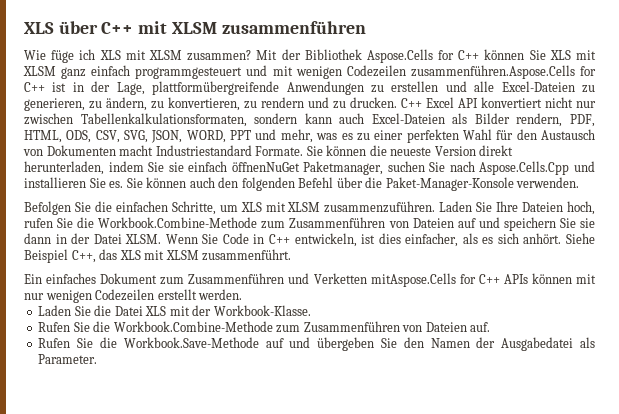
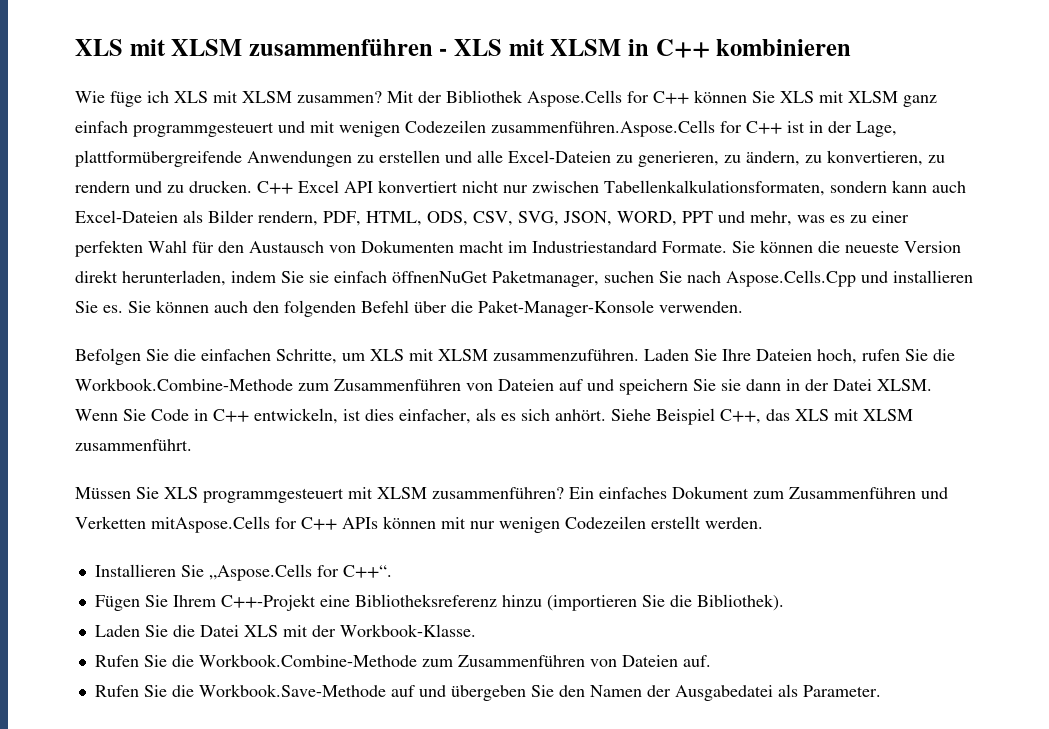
- XLS über C++ mit XLSM zusammenführen
+ XLS mit XLSM zusammenführen - XLS mit XLSM in C++ kombinieren
- C++ Excel API konvertiert nicht nur zwischen Tabellenkalkulationsformaten, sondern kann auch Excel-Dateien als Bilder rendern, PDF, HTML, ODS, CSV, SVG, JSON, WORD, PPT und mehr, was es zu einer perfekten Wahl für den Austausch von Dokumenten macht Industriestandard Formate.
+ C++ Excel API konvertiert nicht nur zwischen Tabellenkalkulationsformaten, sondern kann auch Excel-Dateien als Bilder rendern, PDF, HTML, ODS, CSV, SVG, JSON, WORD, PPT und mehr, was es zu einer perfekten Wahl für den Austausch von Dokumenten macht im Industriestandard Formate.
+ Müssen Sie XLS programmgesteuert mit XLSM zusammenführen?
+ Installieren Sie „Aspose.Cells for C++“.
+ Fügen Sie Ihrem C++-Projekt eine Bibliotheksreferenz hinzu (importieren Sie die Bibliothek).

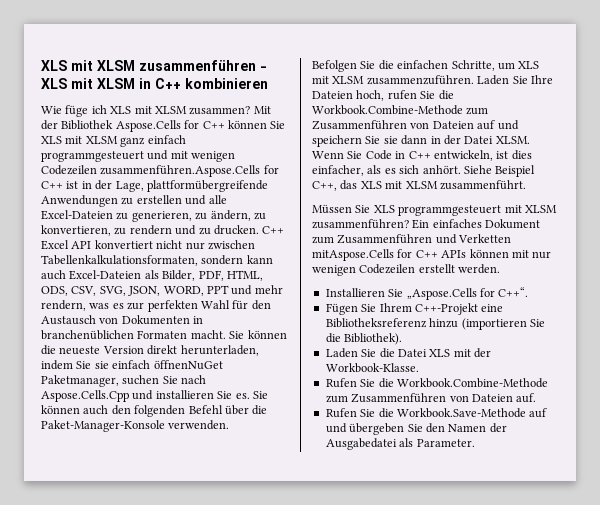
- C++ Excel API konvertiert nicht nur zwischen Tabellenkalkulationsformaten, sondern kann auch Excel-Dateien als Bilder rendern, PDF, HTML, ODS, CSV, SVG, JSON, WORD, PPT und mehr, was es zu einer perfekten Wahl für den Austausch von Dokumenten macht im Industriestandard Formate.
+ C++ Excel API konvertiert nicht nur zwischen Tabellenkalkulationsformaten, sondern kann auch Excel-Dateien als Bilder, PDF, HTML, ODS, CSV, SVG, JSON, WORD, PPT und mehr rendern, was es zur perfekten Wahl für den Austausch von Dokumenten in branchenüblichen Formaten macht.

